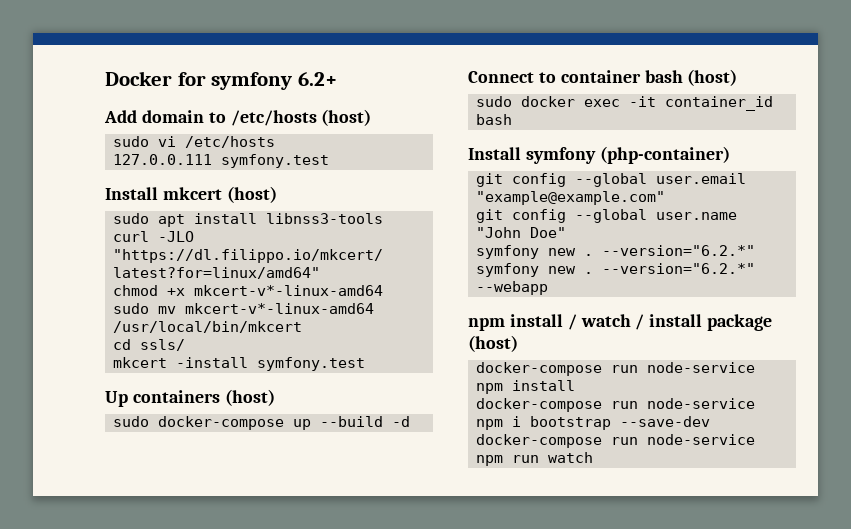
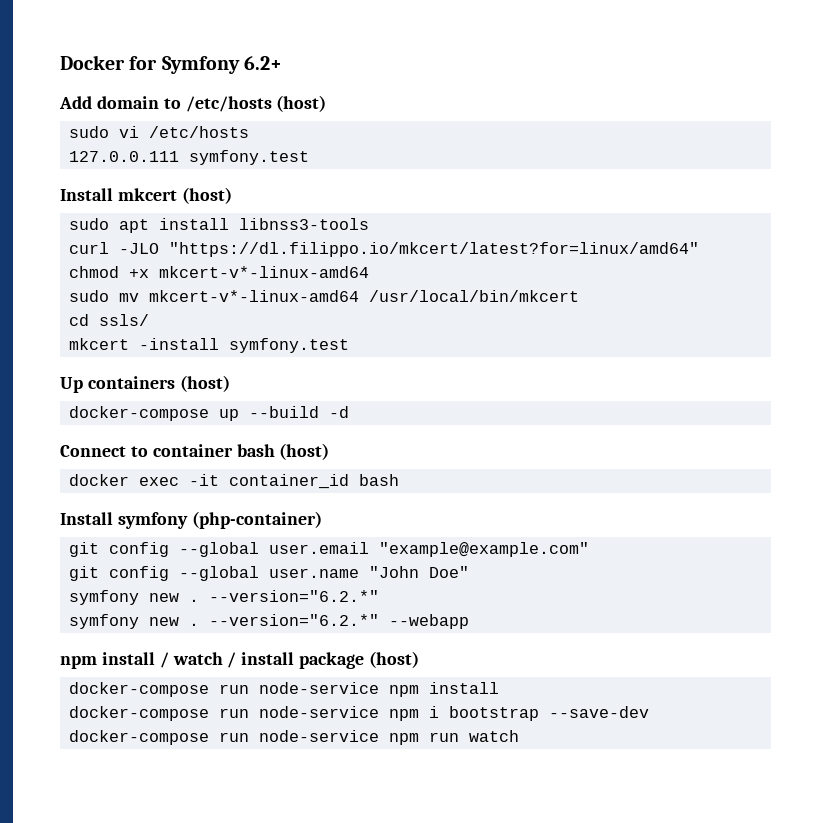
- Docker for symfony 6.2+
+ Docker for Symfony 6.2+
- sudo docker-compose up --build -d
+ docker-compose up --build -d
- sudo docker exec -it container_id bash
+ docker exec -it container_id bash

